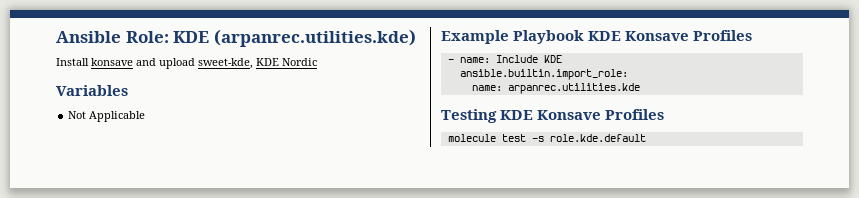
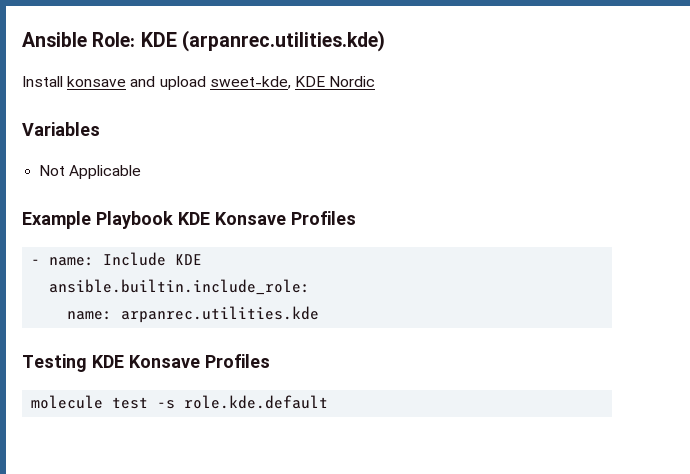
- ansible.builtin.import_role:
+ ansible.builtin.include_role:

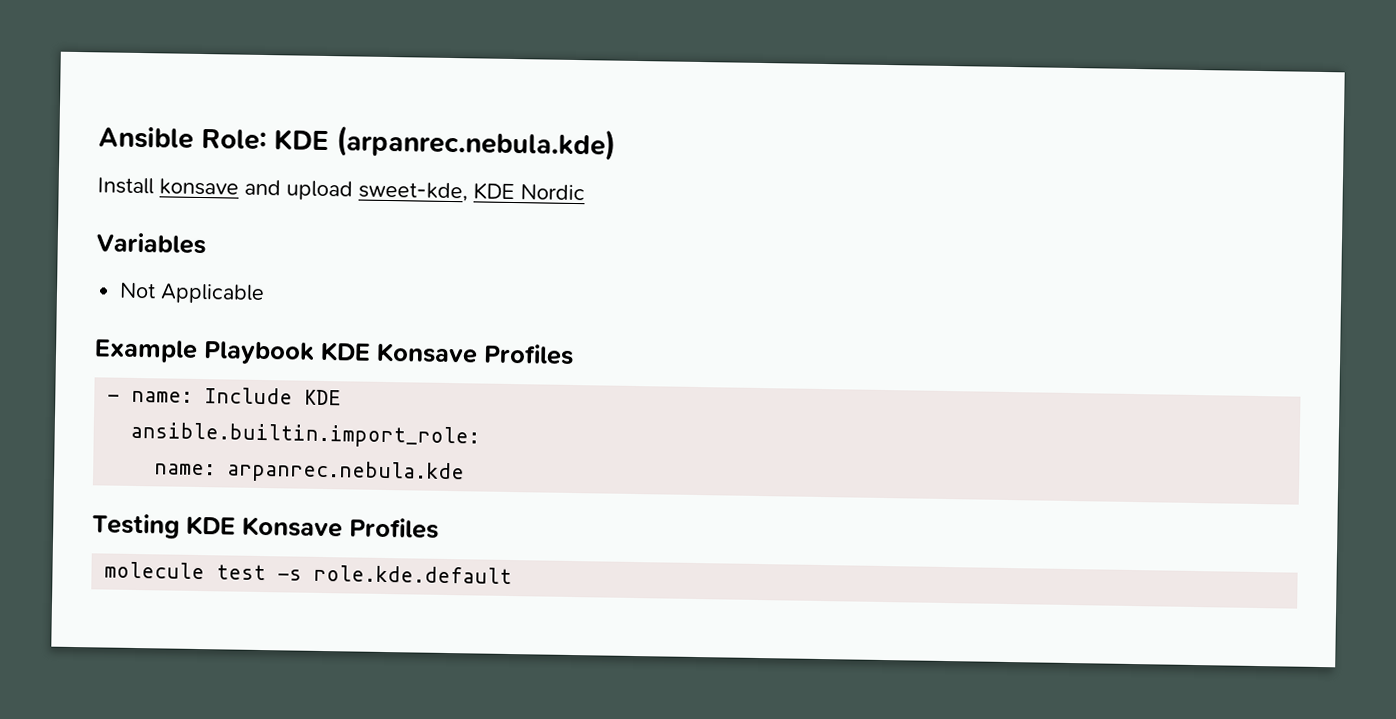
- Ansible Role: KDE (arpanrec.utilities.kde)
+ Ansible Role: KDE (arpanrec.nebula.kde)
- ansible.builtin.include_role:
- name: arpanrec.utilities.kde
+ ansible.builtin.import_role:
+ name: arpanrec.nebula.kde

